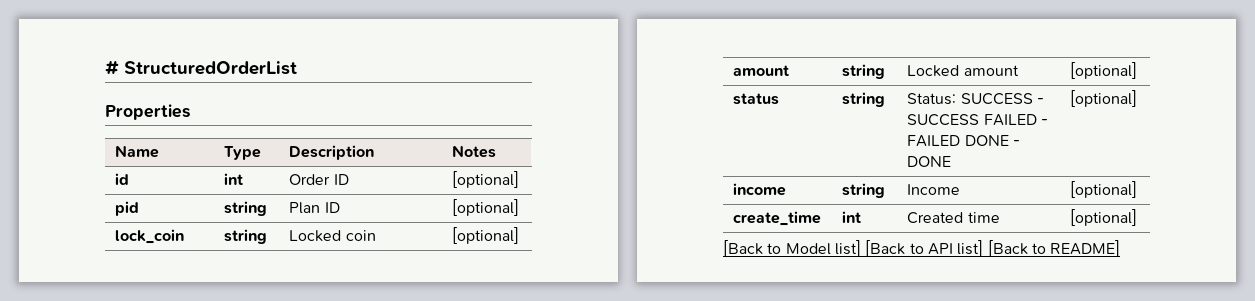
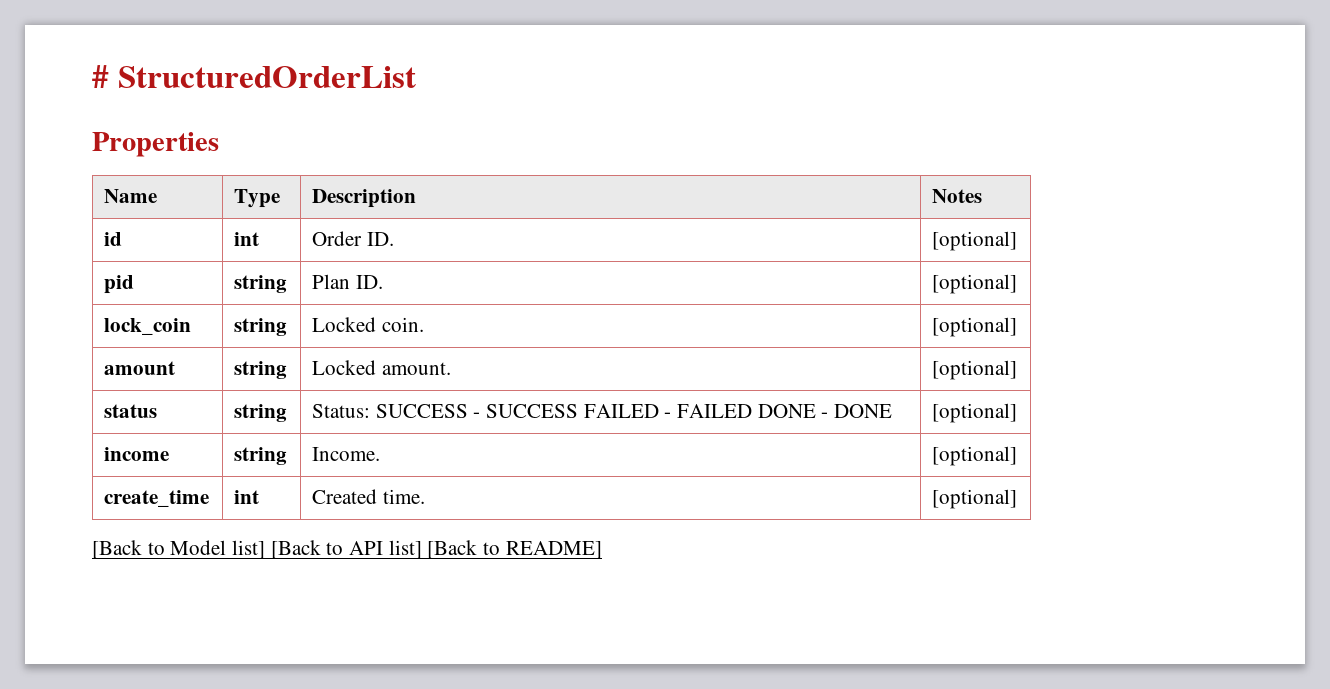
- id | int | Order ID | [optional]
+ id | int | Order ID. | [optional]
- pid | string | Plan ID | [optional]
+ pid | string | Plan ID. | [optional]
- lock_coin | string | Locked coin | [optional]
+ lock_coin | string | Locked coin. | [optional]
- amount | string | Locked amount | [optional]
+ amount | string | Locked amount. | [optional]
- income | string | Income | [optional]
+ income | string | Income. | [optional]
- create_time | int | Created time | [optional]
+ create_time | int | Created time. | [optional]

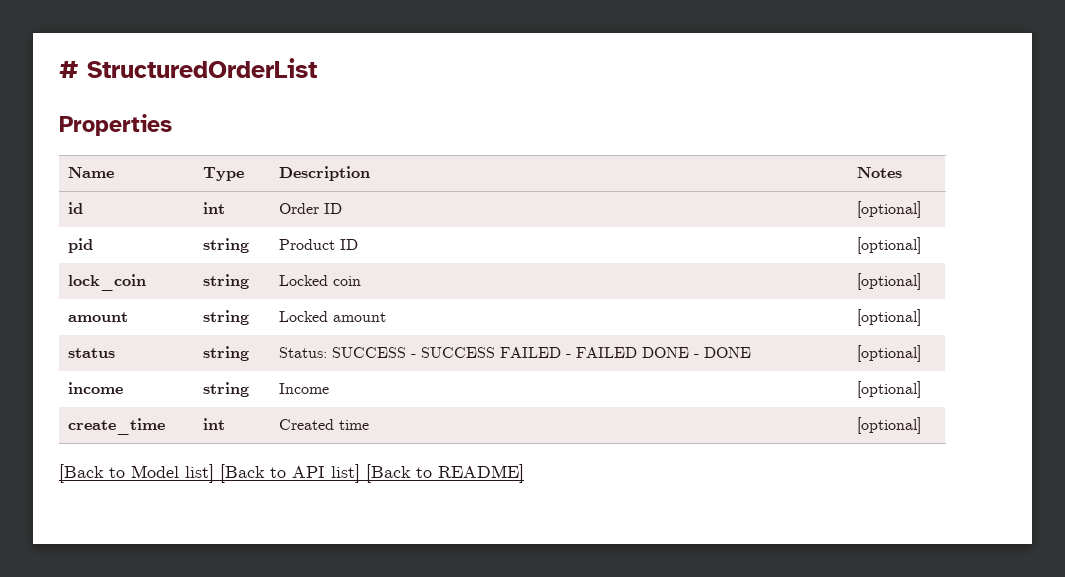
- id | int | Order ID. | [optional]
+ id | int | Order ID | [optional]
- pid | string | Plan ID. | [optional]
+ pid | string | Product ID | [optional]
- lock_coin | string | Locked coin. | [optional]
+ lock_coin | string | Locked coin | [optional]
- amount | string | Locked amount. | [optional]
+ amount | string | Locked amount | [optional]
- income | string | Income. | [optional]
+ income | string | Income | [optional]
- create_time | int | Created time. | [optional]
+ create_time | int | Created time | [optional]

